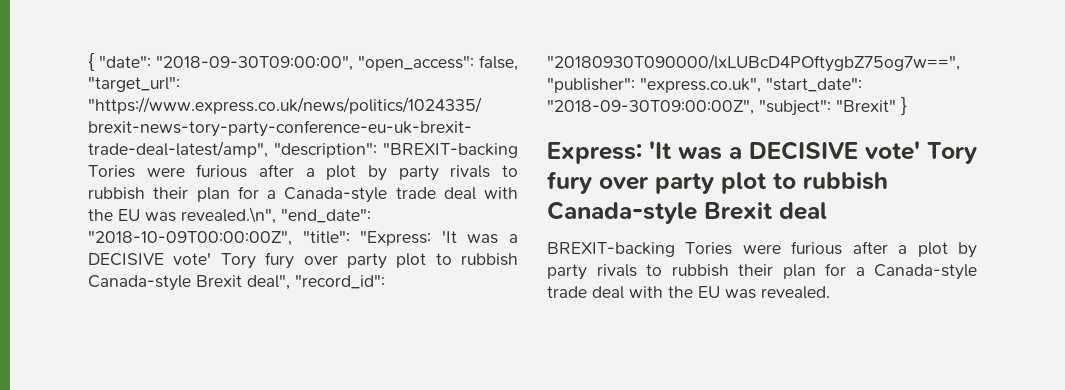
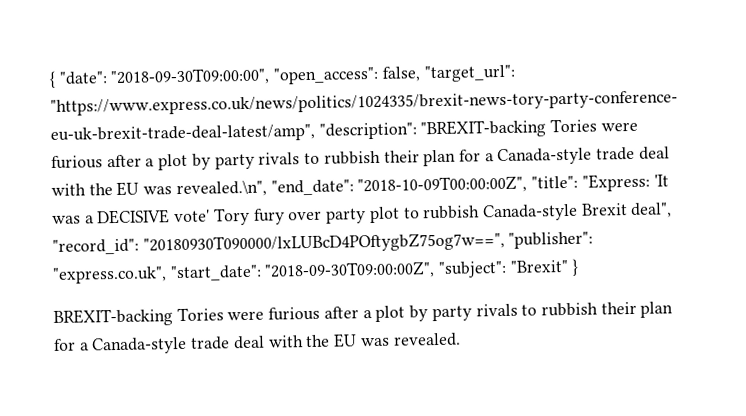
- Express: 'It was a DECISIVE vote' Tory fury over party plot to rubbish Canada-style Brexit deal

